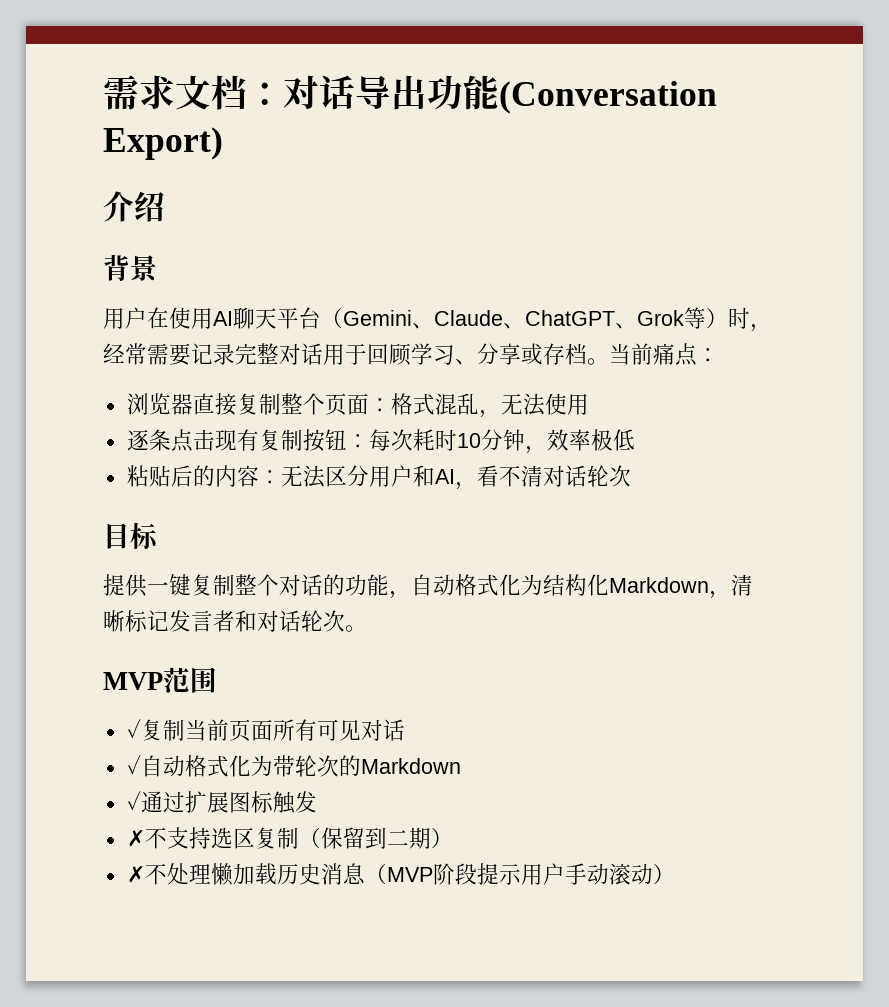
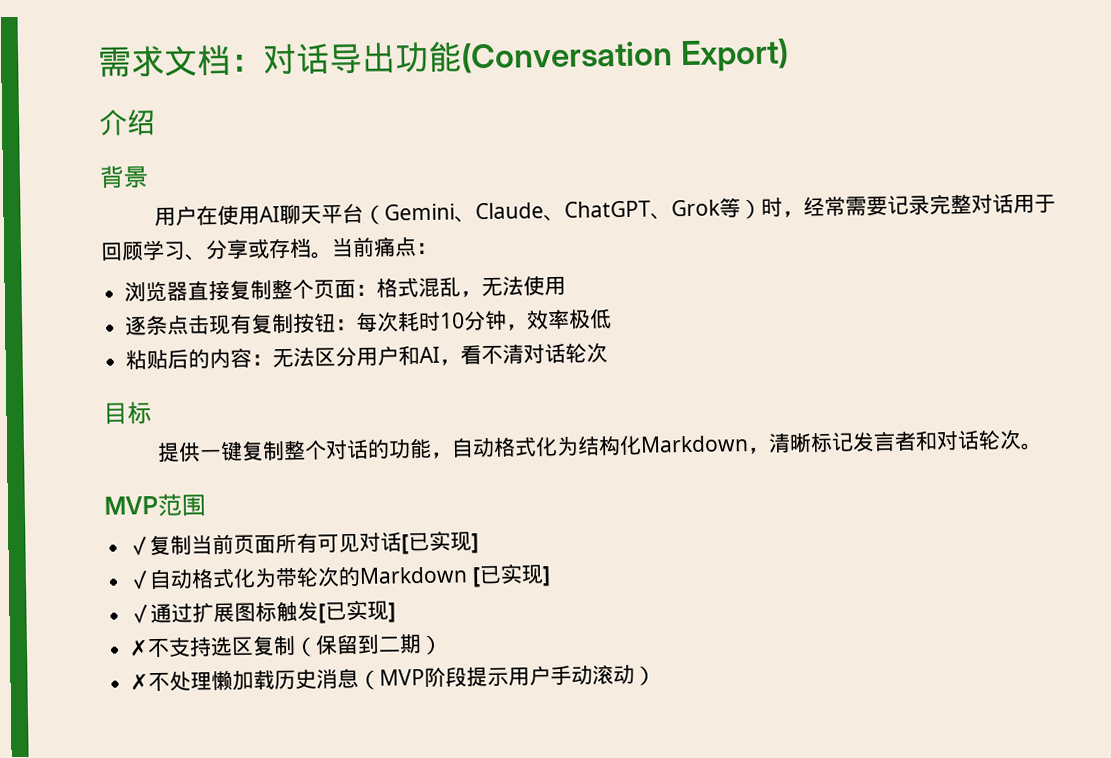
- ✓复制当前页面所有可见对话
+ ✓复制当前页面所有可见对话[已实现]
- ✓自动格式化为带轮次的Markdown
+ ✓自动格式化为带轮次的Markdown [已实现]
- ✓通过扩展图标触发
+ ✓通过扩展图标触发[已实现]

